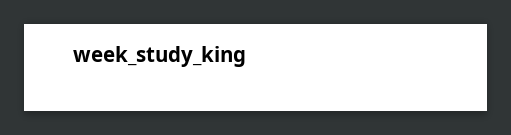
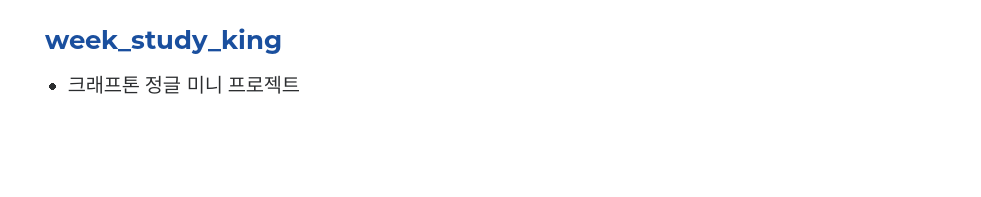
+ 크래프톤 정글 미니 프로젝트

